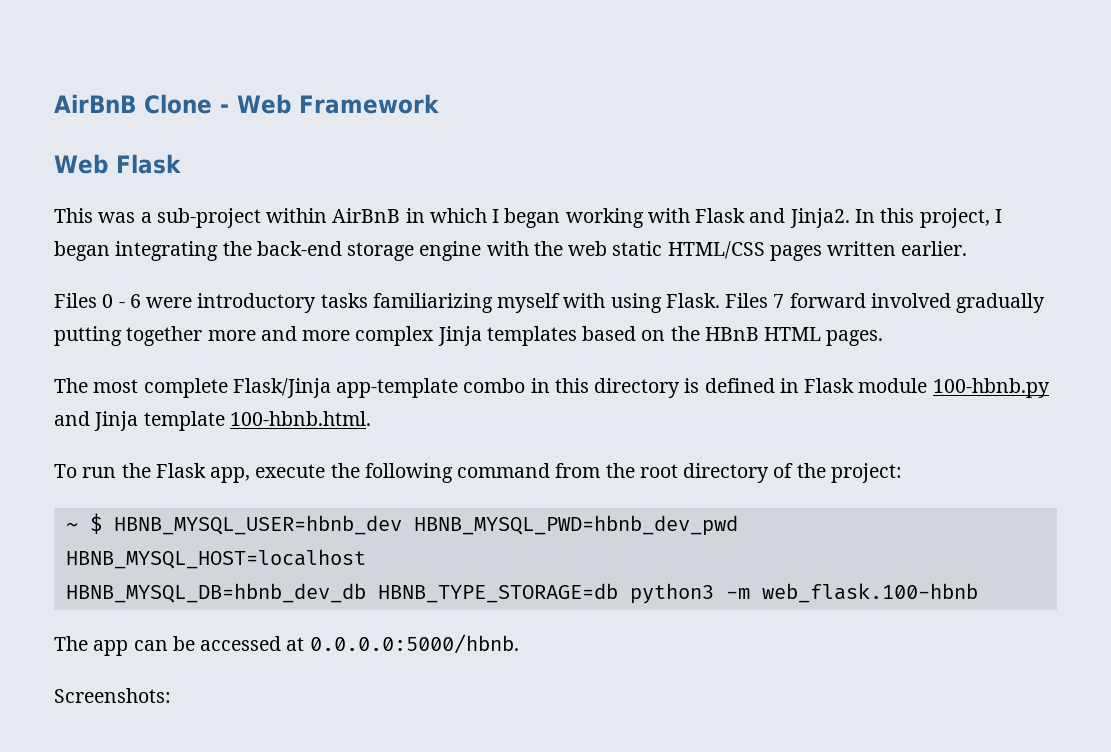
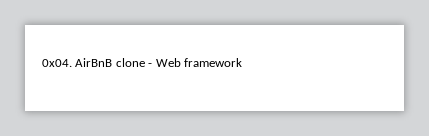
- AirBnB Clone - Web Framework
- Web Flask
- This was a sub-project within AirBnB in which I began working with Flask and Jinja2. In this project, I began integrating the back-end storage engine with the web static HTML/CSS pages written earlier.
- Files 0 - 6 were introductory tasks familiarizing myself with using Flask. Files 7 forward involved gradually putting together more and more complex Jinja templates based on the HBnB HTML pages.
- The most complete Flask/Jinja app-template combo in this directory is defined in Flask module 100-hbnb.py and Jinja template 100-hbnb.html.
- To run the Flask app, execute the following command from the root directory of the project:
- ~ $ HBNB_MYSQL_USER=hbnb_dev HBNB_MYSQL_PWD=hbnb_dev_pwd HBNB_MYSQL_HOST=localhost
- HBNB_MYSQL_DB=hbnb_dev_db HBNB_TYPE_STORAGE=db python3 -m web_flask.100-hbnb
- The app can be accessed at 0.0.0.0:5000/hbnb.
- Screenshots:
+ 0x04. AirBnB clone - Web framework

